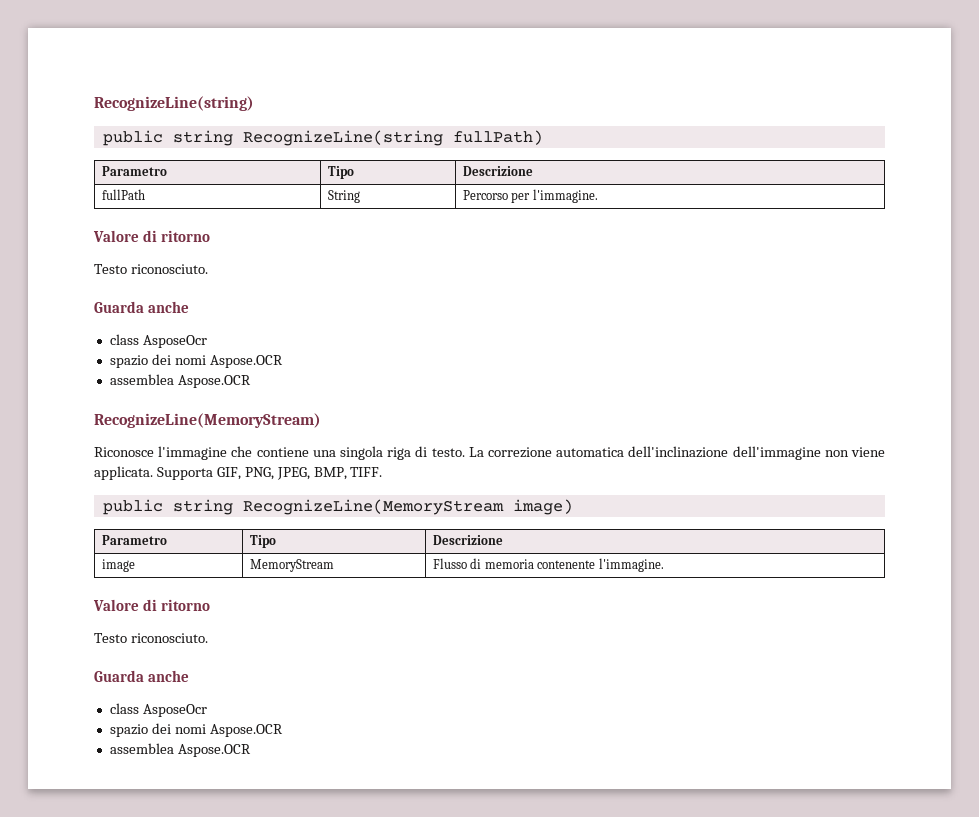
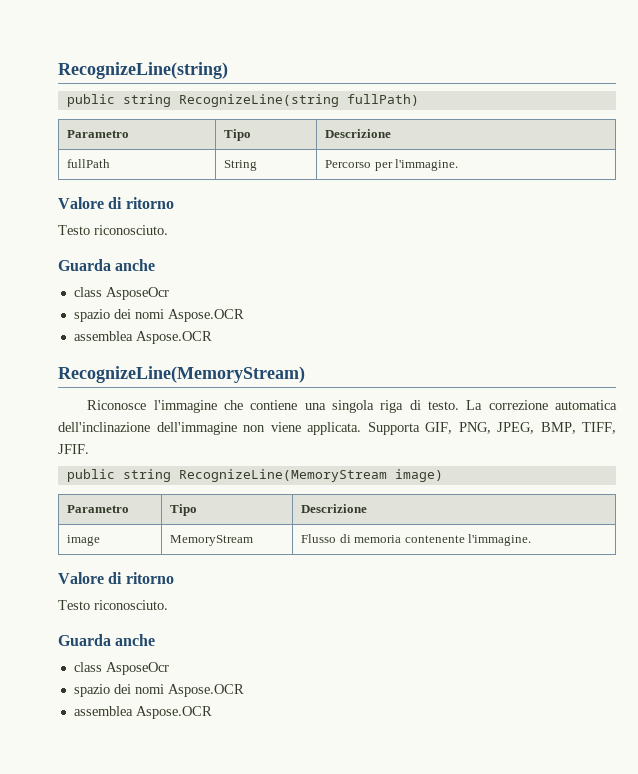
- Supporta GIF, PNG, JPEG, BMP, TIFF.
+ Supporta GIF, PNG, JPEG, BMP, TIFF, JFIF.

